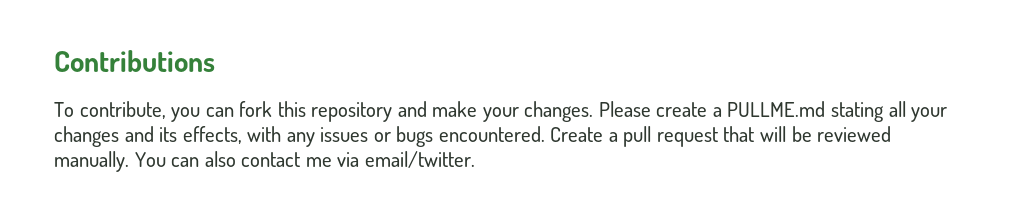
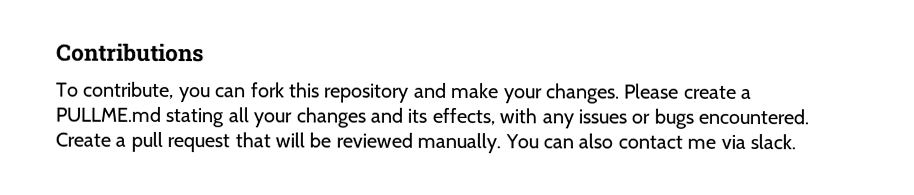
- You can also contact me via email/twitter.
+ You can also contact me via slack.

